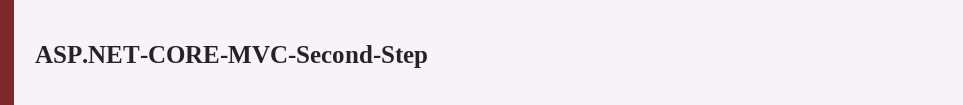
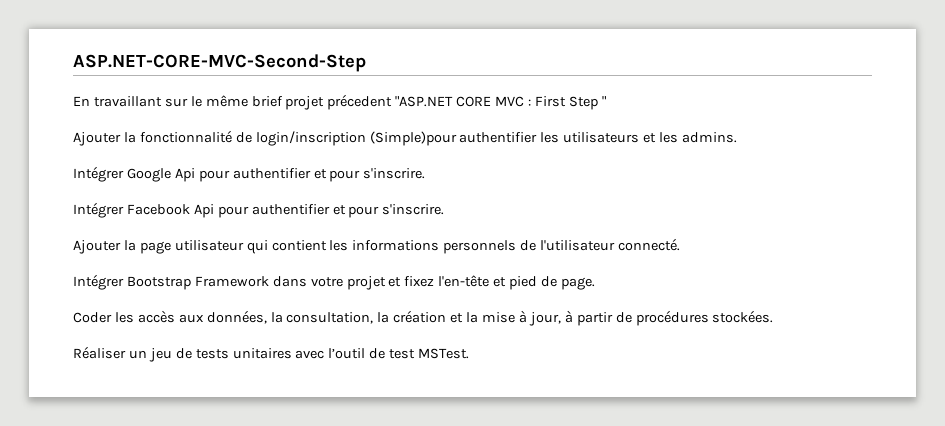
+ En travaillant sur le même brief projet précedent "ASP.NET CORE MVC : First Step "
+ Ajouter la fonctionnalité de login/inscription (Simple)pour authentifier les utilisateurs et les admins.
+ Intégrer Google Api pour authentifier et pour s'inscrire.
+ Intégrer Facebook Api pour authentifier et pour s'inscrire.
+ Ajouter la page utilisateur qui contient les informations personnels de l'utilisateur connecté.
+ Intégrer Bootstrap Framework dans votre projet et fixez l'en-tête et pied de page.
+ Coder les accès aux données, la consultation, la création et la mise à jour, à partir de procédures stockées.
+ Réaliser un jeu de tests unitaires avec l’outil de test MSTest.

